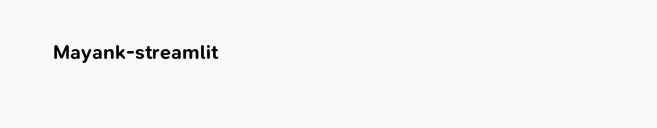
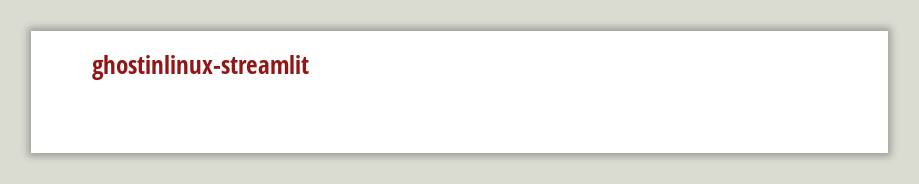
- Mayank-streamlit
+ ghostinlinux-streamlit

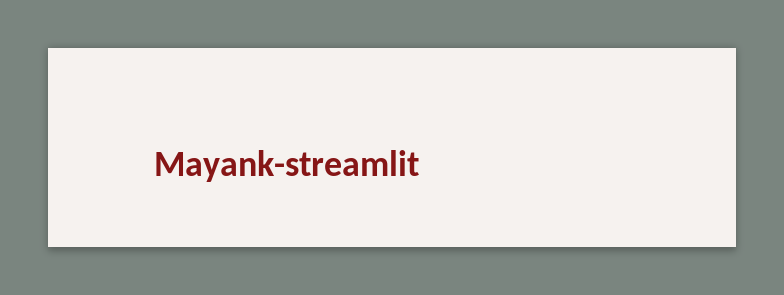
- ghostinlinux-streamlit
+ Mayank-streamlit

